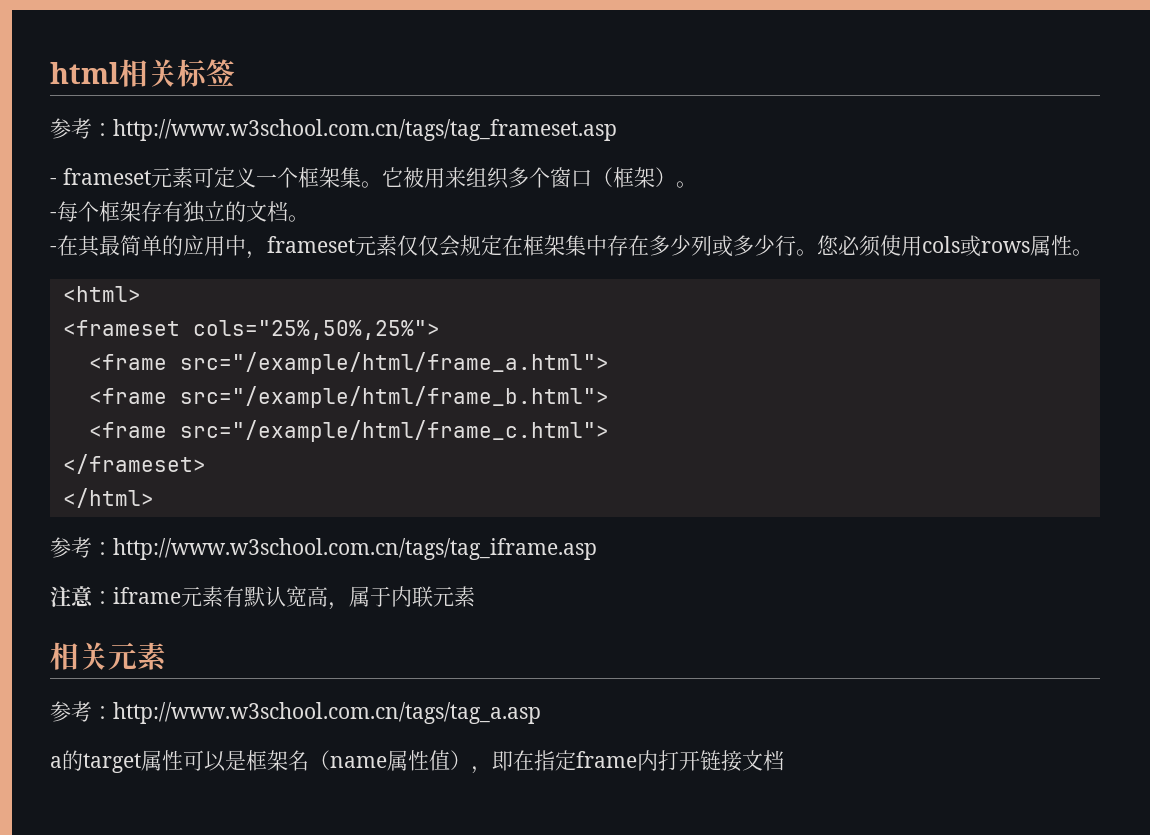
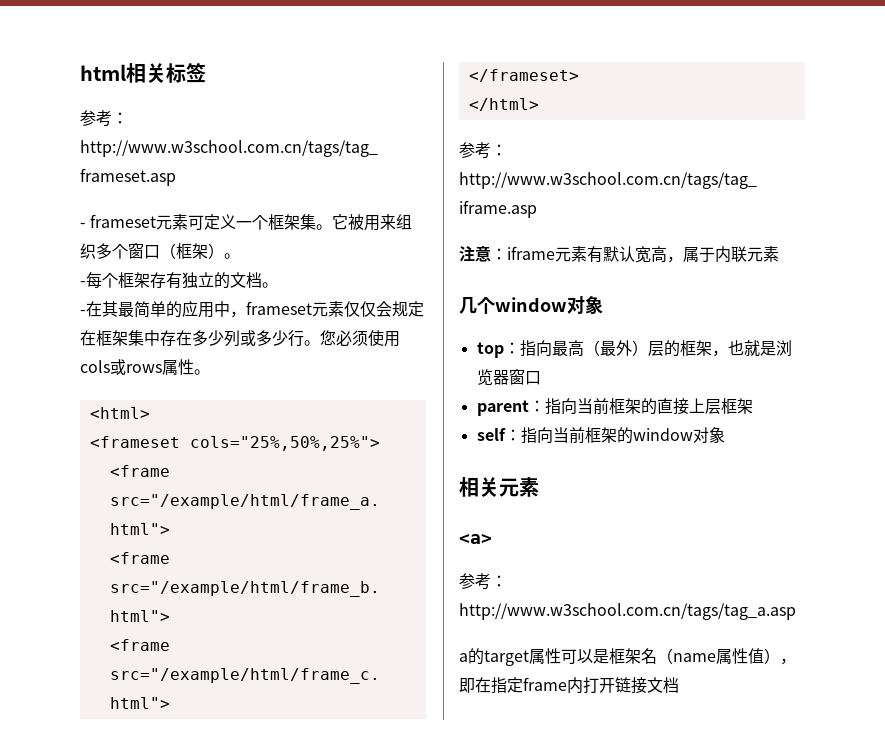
+ 几个window对象
+ top：指向最高（最外）层的框架，也就是浏览器窗口
+ parent：指向当前框架的直接上层框架
+ self：指向当前框架的window对象
+ <a>

